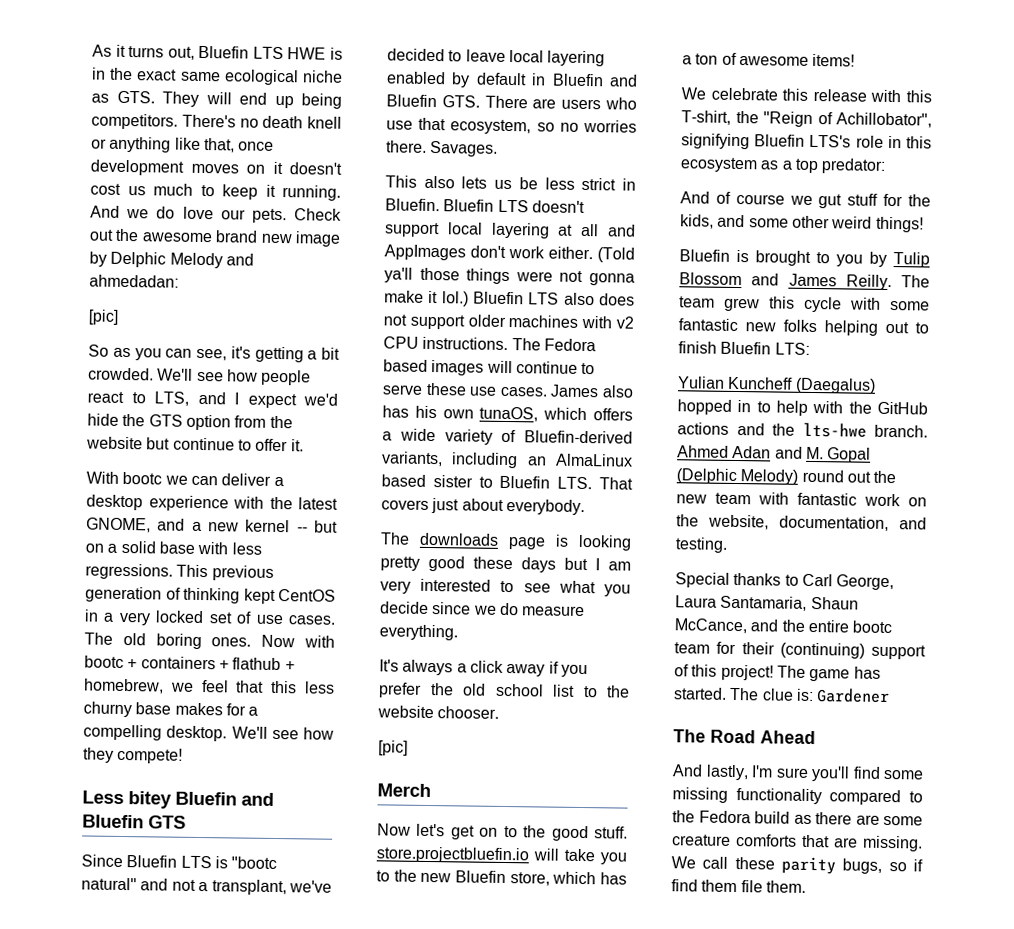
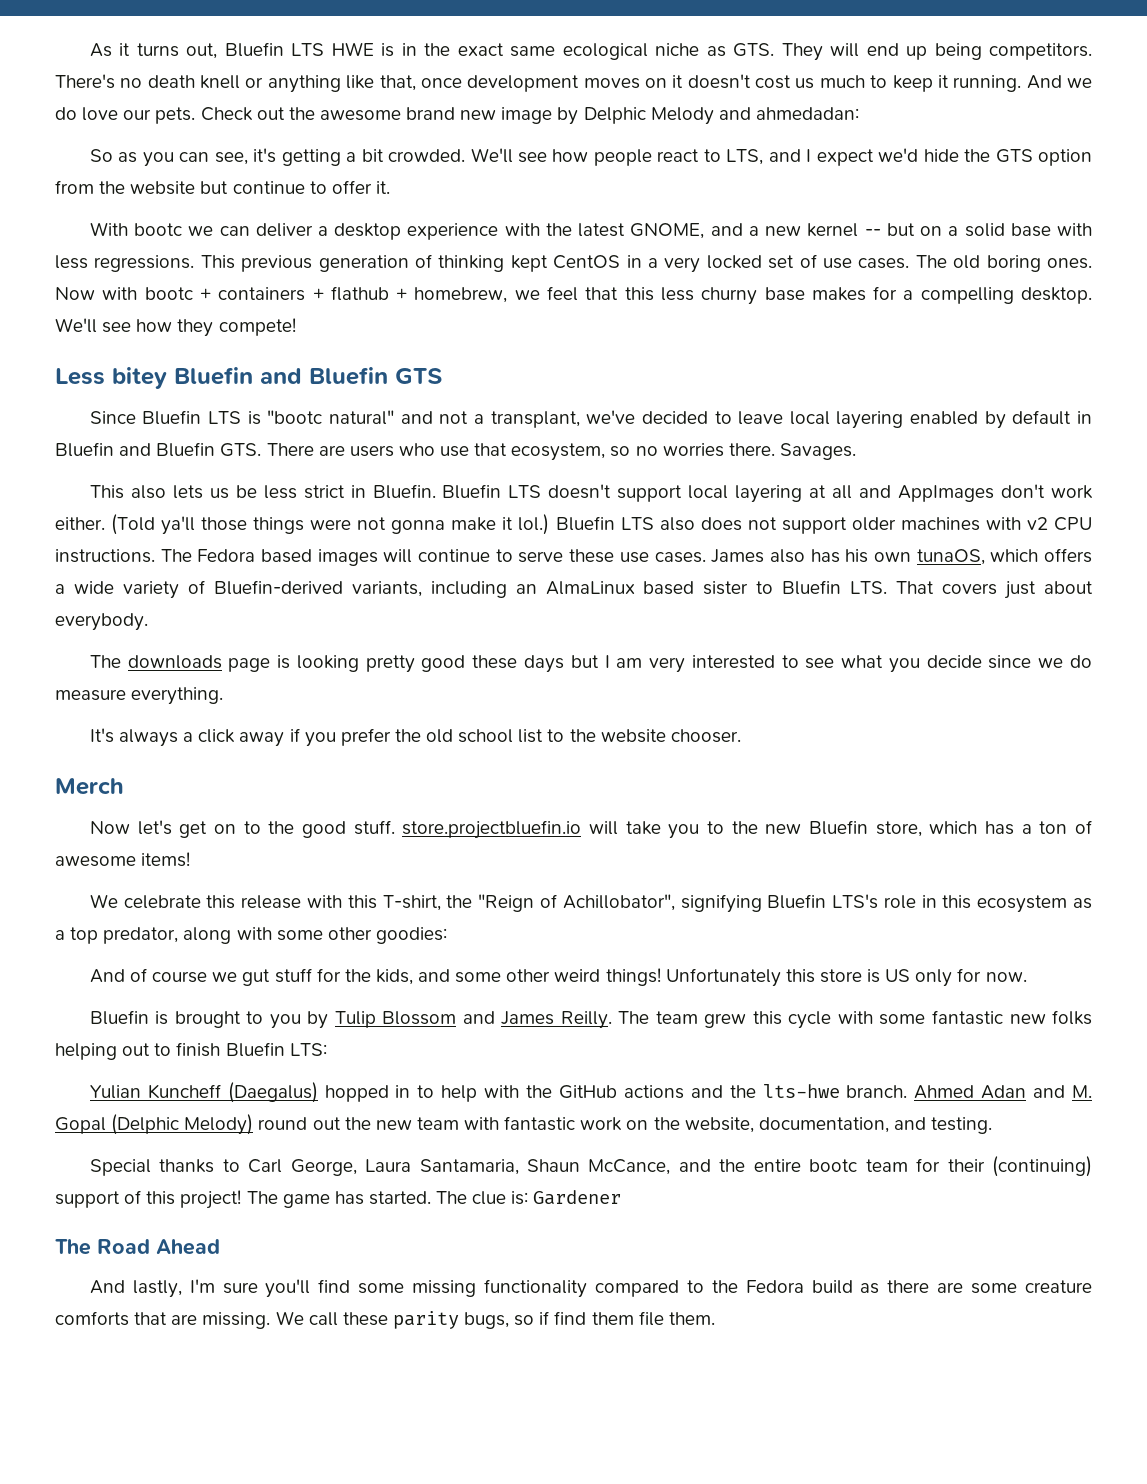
  Check out the awesome brand new image by Delphic Melody and ahmedadan:
- [pic]
  It's always a click away if you prefer the old school list to the website chooser.
- [pic]
- We celebrate this release with this T-shirt, the "Reign of Achillobator", signifying Bluefin LTS's role in this ecosystem as a top predator:
+ We celebrate this release with this T-shirt, the "Reign of Achillobator", signifying Bluefin LTS's role in this ecosystem as a top predator, along with some other goodies:
+ Unfortunately this store is US only for now.

